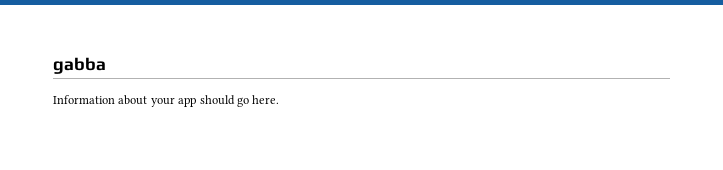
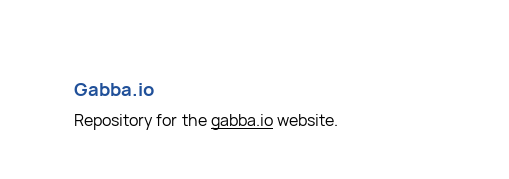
- gabba
- Information about your app should go here.
+ Gabba.io
+ Repository for the gabba.io website.

